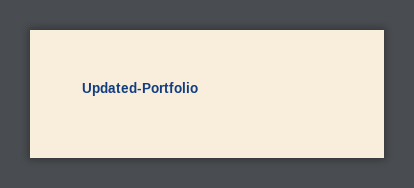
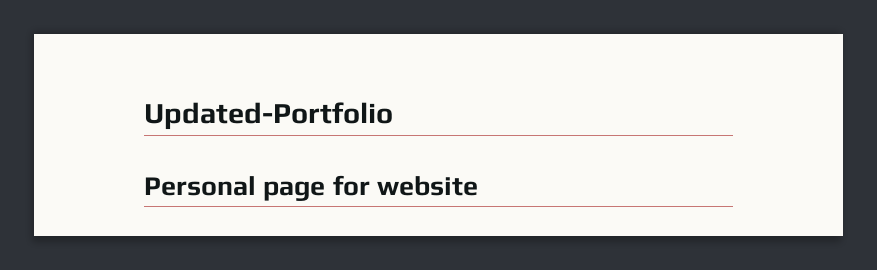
+ Personal page for website

